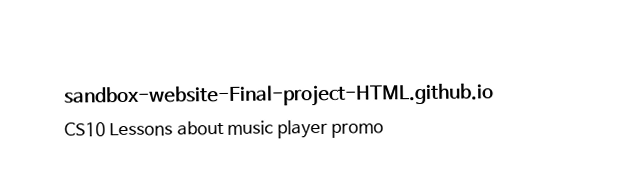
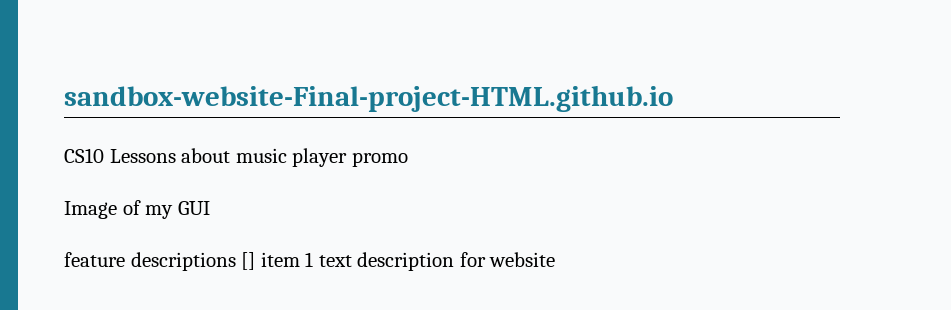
+ Image of my GUI
+ feature descriptions [] item 1 text description for website

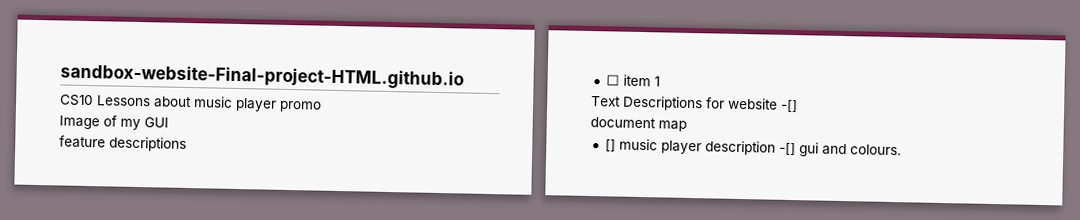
- feature descriptions [] item 1 text description for website
+ feature descriptions
+ ☐ item 1
+ Text Descriptions for website -[]
+ document map
+ [] music player description -[] gui and colours.

